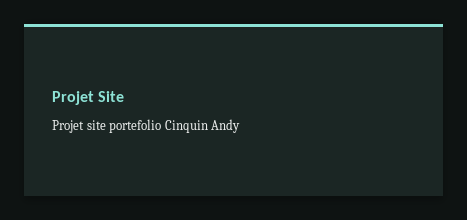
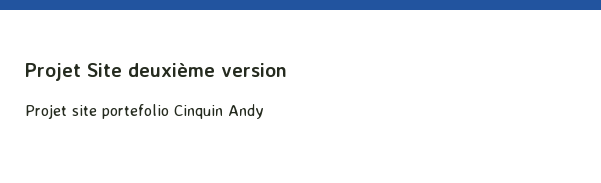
- Projet Site
+ Projet Site deuxième version

